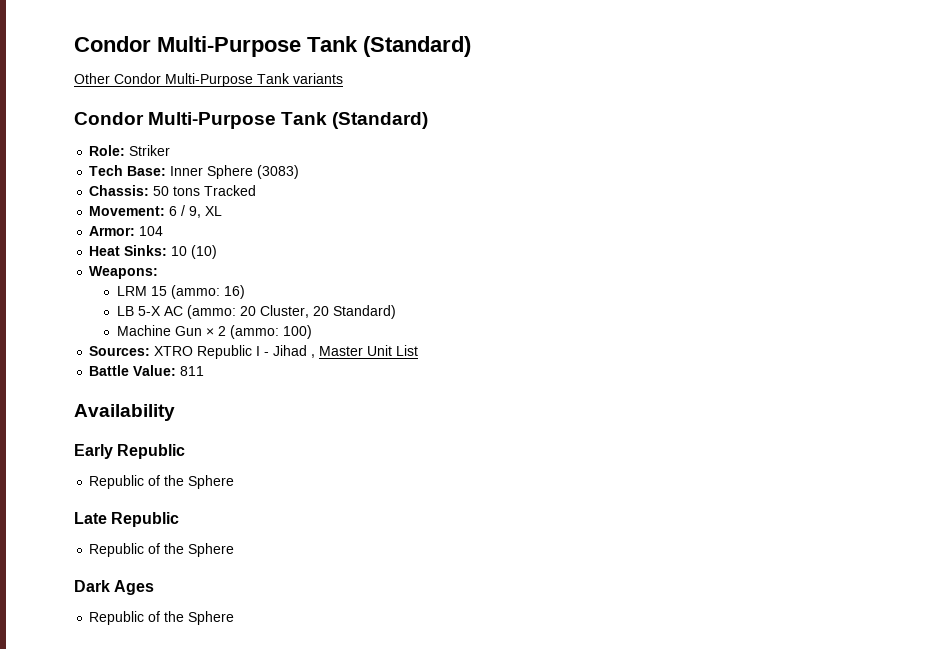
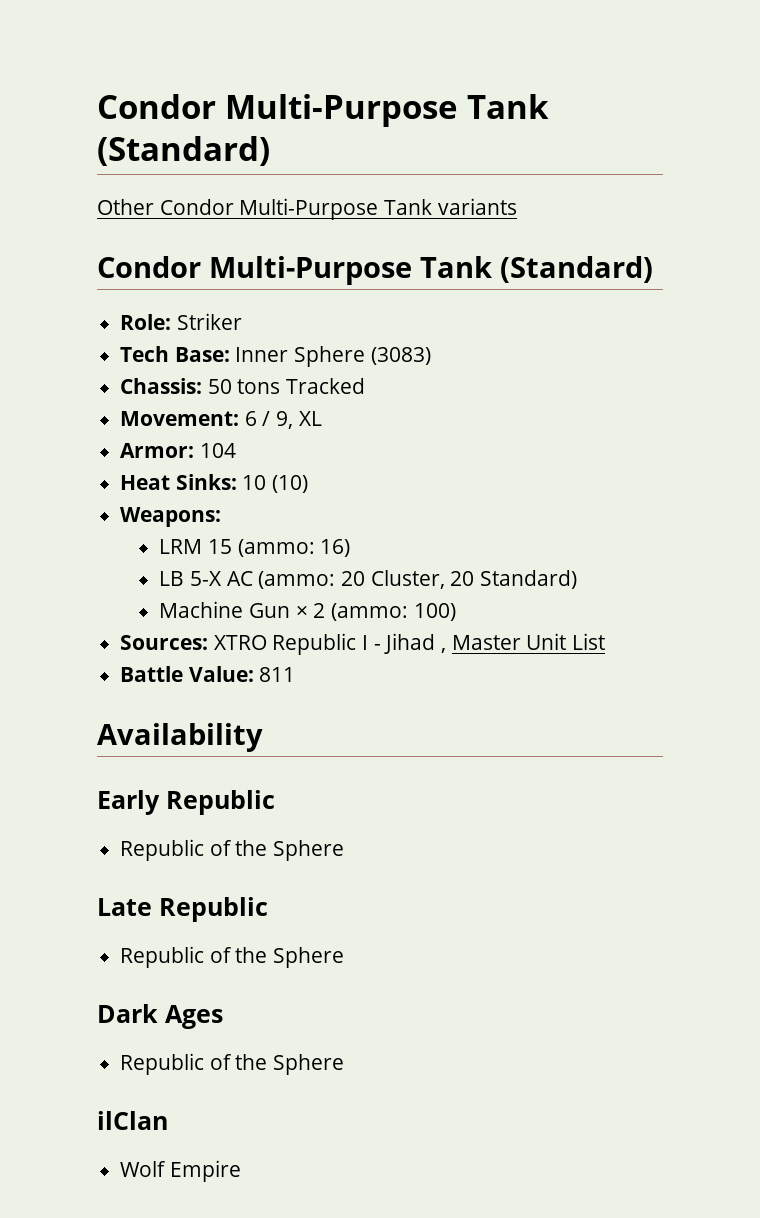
+ ilClan
+ Wolf Empire

